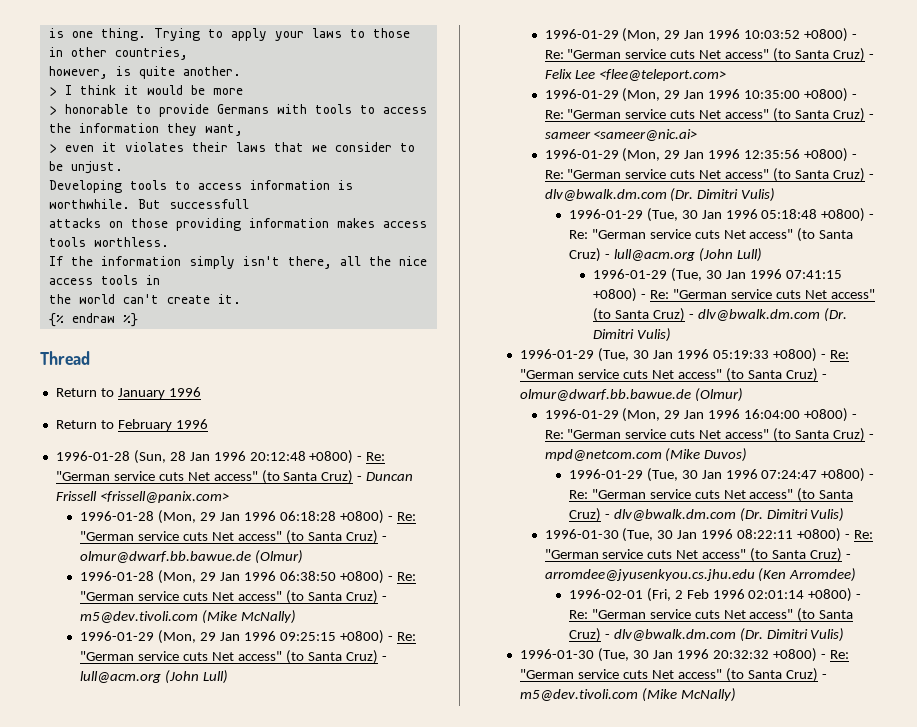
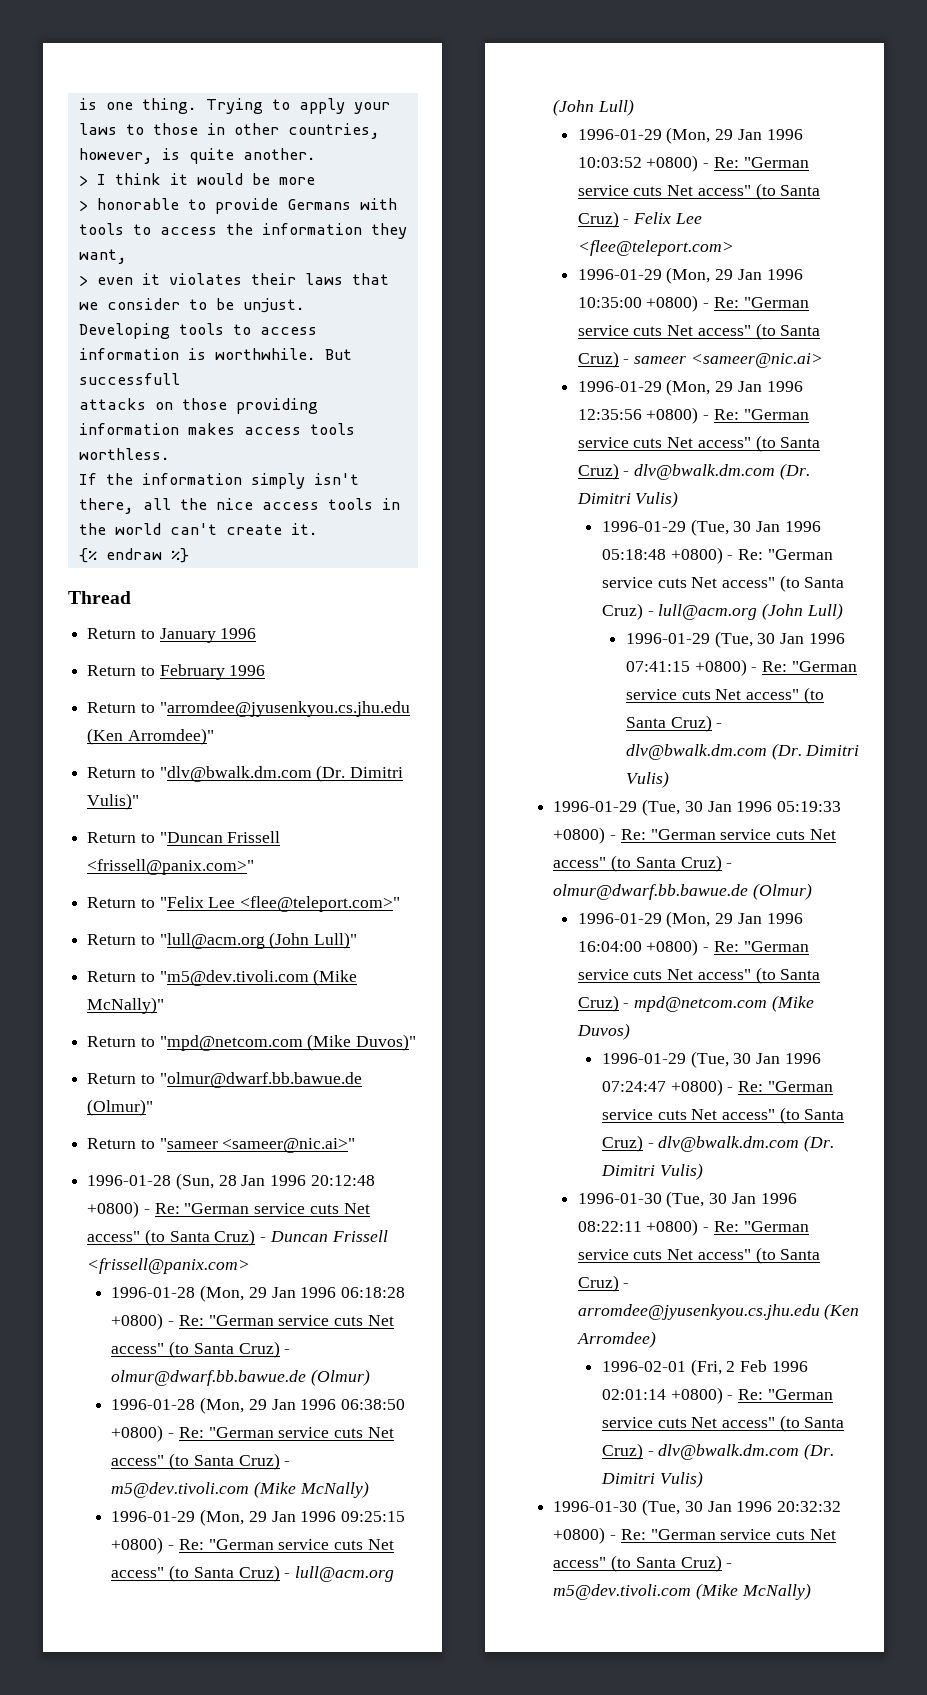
+ Return to "arromdee@jyusenkyou.cs.jhu.edu (Ken Arromdee)"
+ Return to "dlv@bwalk.dm.com (Dr. Dimitri Vulis)"
+ Return to "Duncan Frissell <frissell@panix.com>"
+ Return to "Felix Lee <flee@teleport.com>"
+ Return to "lull@acm.org (John Lull)"
+ Return to "m5@dev.tivoli.com (Mike McNally)"
+ Return to "mpd@netcom.com (Mike Duvos)"
+ Return to "olmur@dwarf.bb.bawue.de (Olmur)"
+ Return to "sameer <sameer@nic.ai>"

